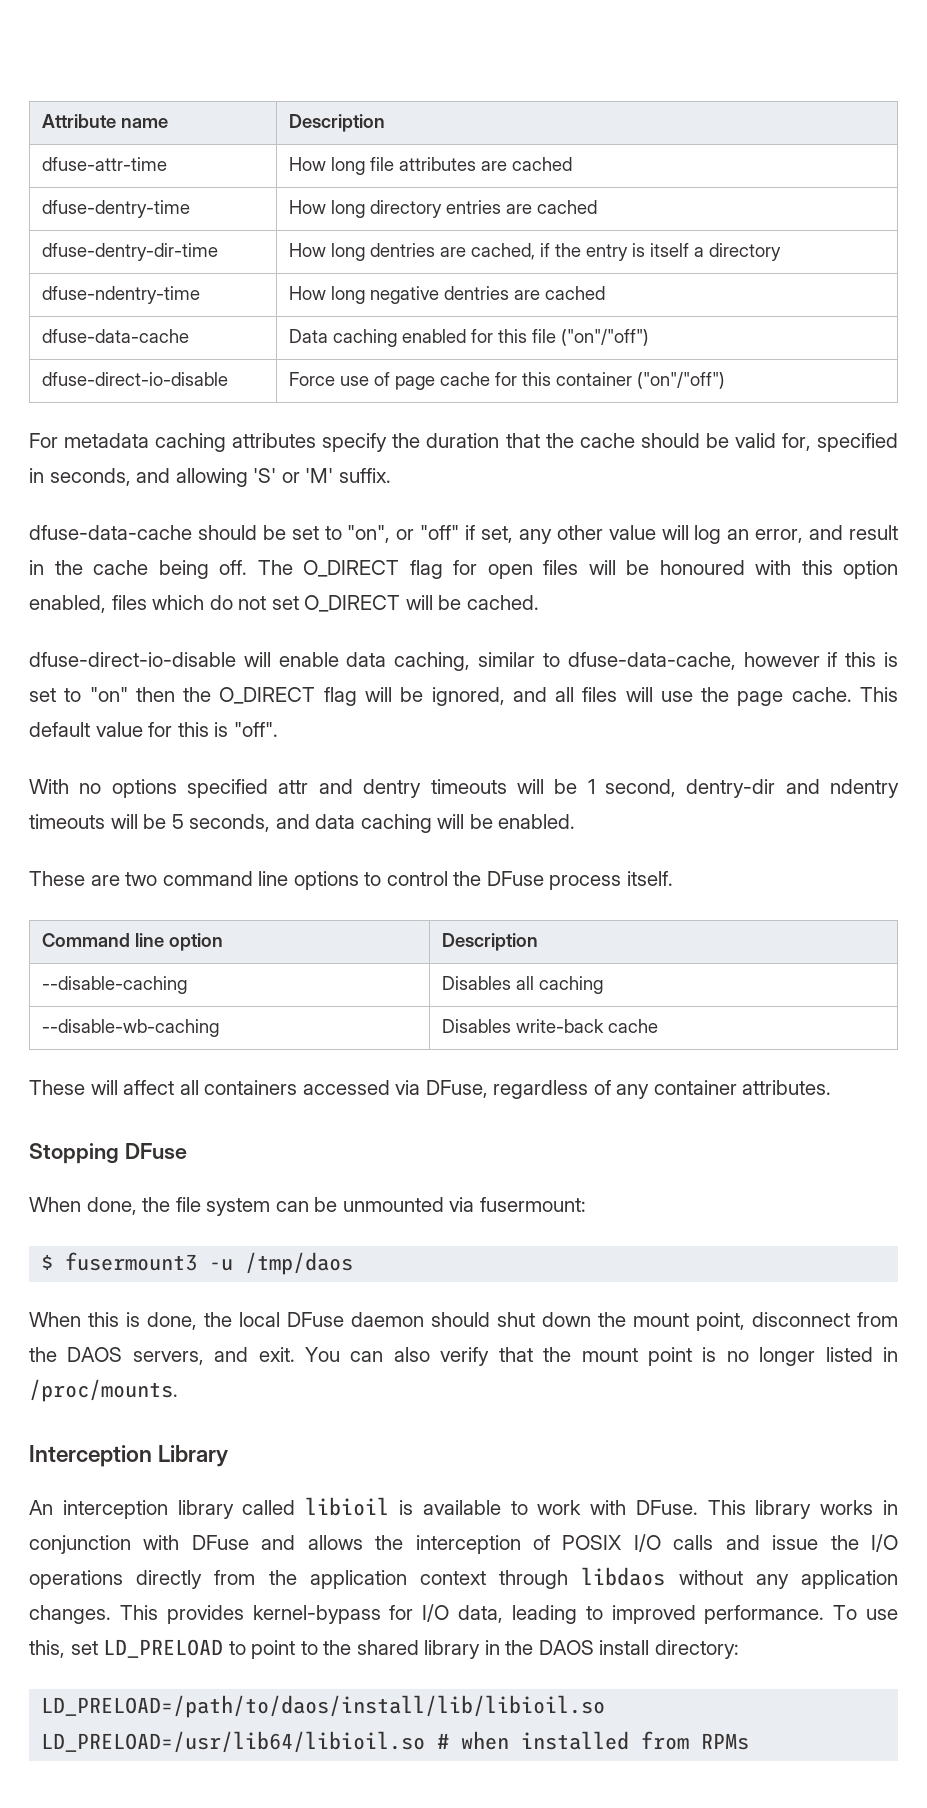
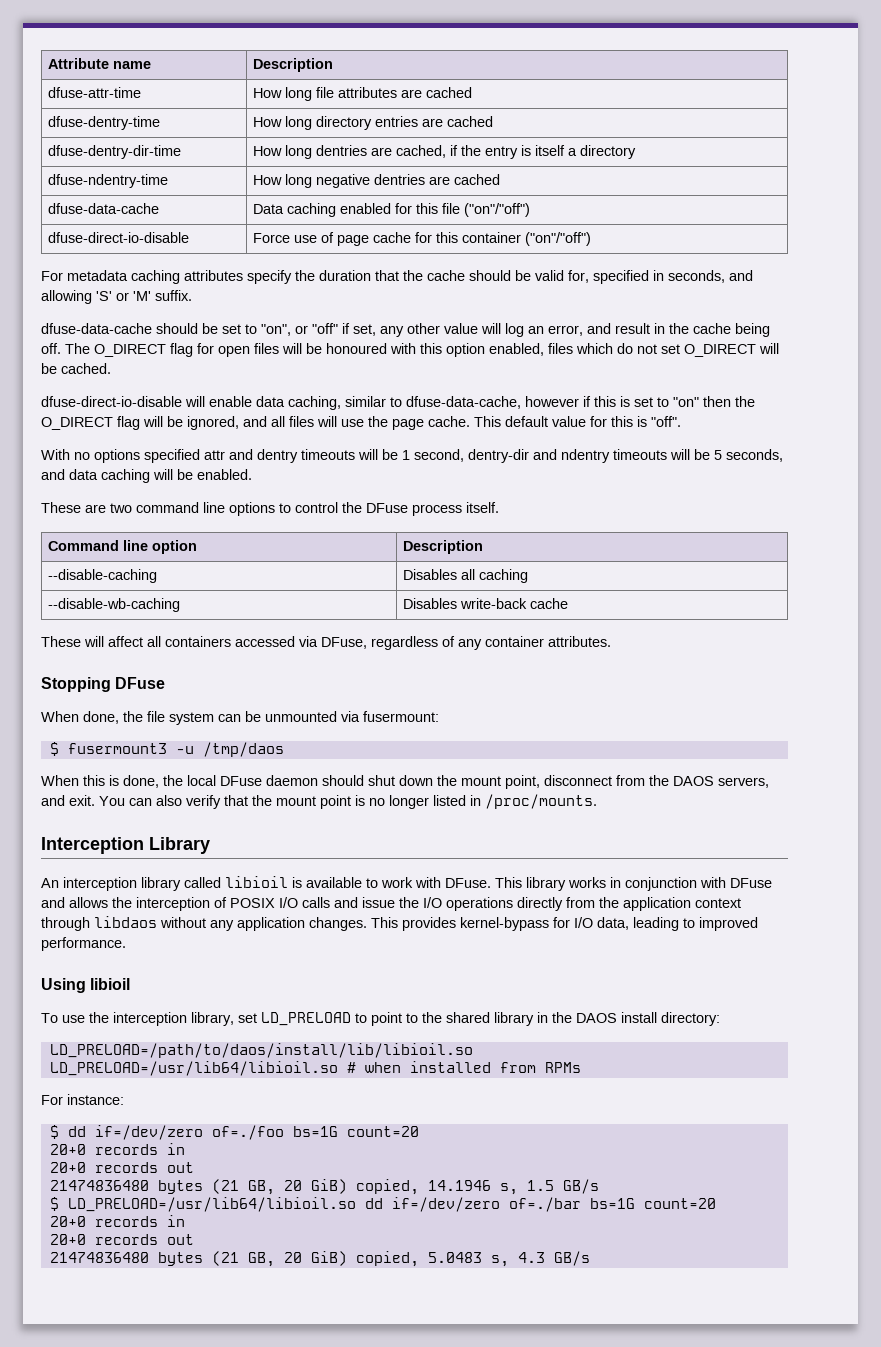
- This provides kernel-bypass for I/O data, leading to improved performance. To use this, set LD_PRELOAD to point to the shared library in the DAOS install directory:
+ This provides kernel-bypass for I/O data, leading to improved performance.
+ Using libioil
+ To use the interception library, set LD_PRELOAD to point to the shared library in the DAOS install directory:
+ For instance:
+ $ dd if=/dev/zero of=./foo bs=1G count=20
+ 20+0 records in
+ 20+0 records out
+ 21474836480 bytes (21 GB, 20 GiB) copied, 14.1946 s, 1.5 GB/s
+ $ LD_PRELOAD=/usr/lib64/libioil.so dd if=/dev/zero of=./bar bs=1G count=20
+ 20+0 records in
+ 20+0 records out
+ 21474836480 bytes (21 GB, 20 GiB) copied, 5.0483 s, 4.3 GB/s

